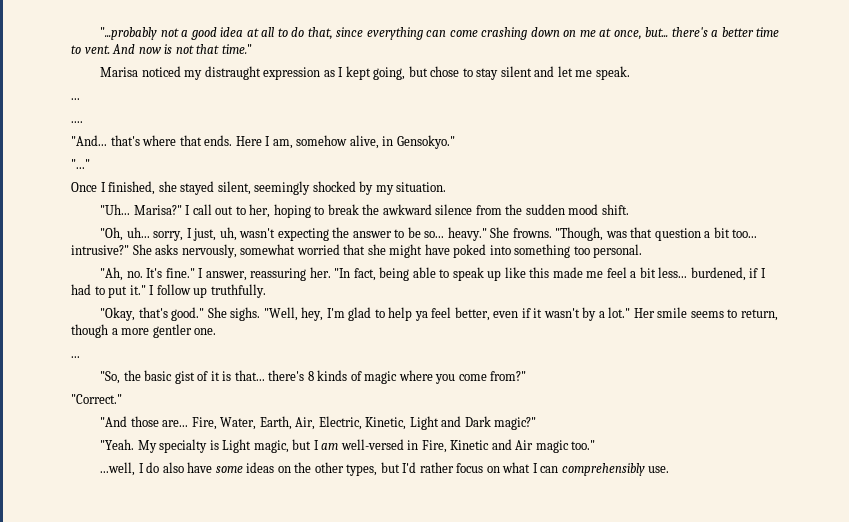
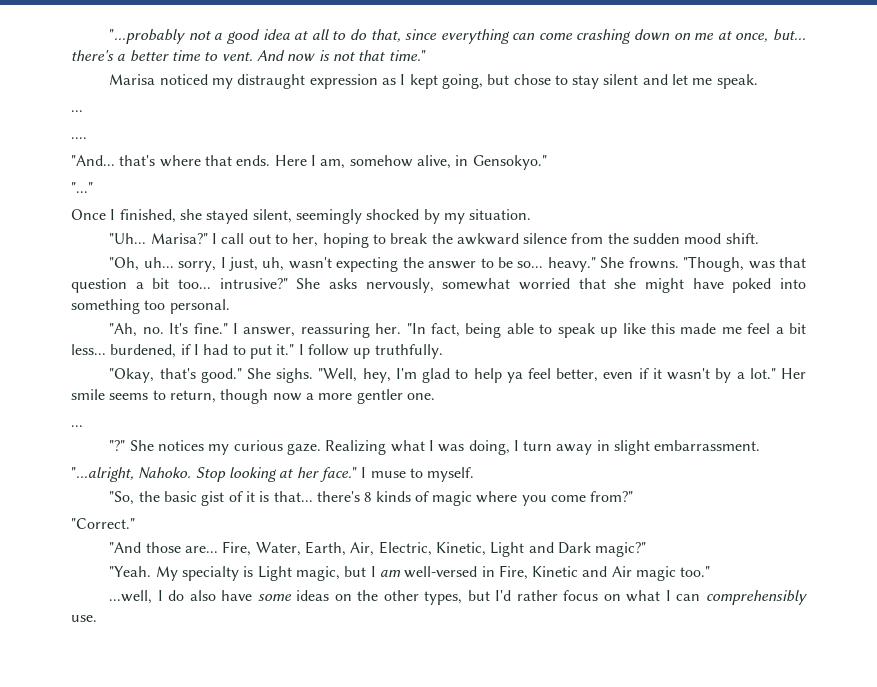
- Her smile seems to return, though a more gentler one.
+ Her smile seems to return, though now a more gentler one.
+ "?" She notices my curious gaze. Realizing what I was doing, I turn away in slight embarrassment.
+ "...alright, Nahoko. Stop looking at her face." I muse to myself.

